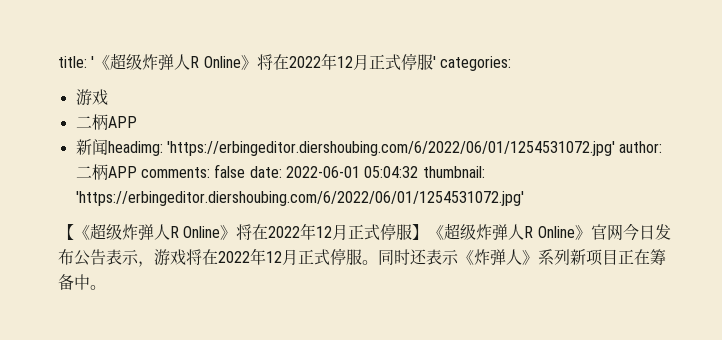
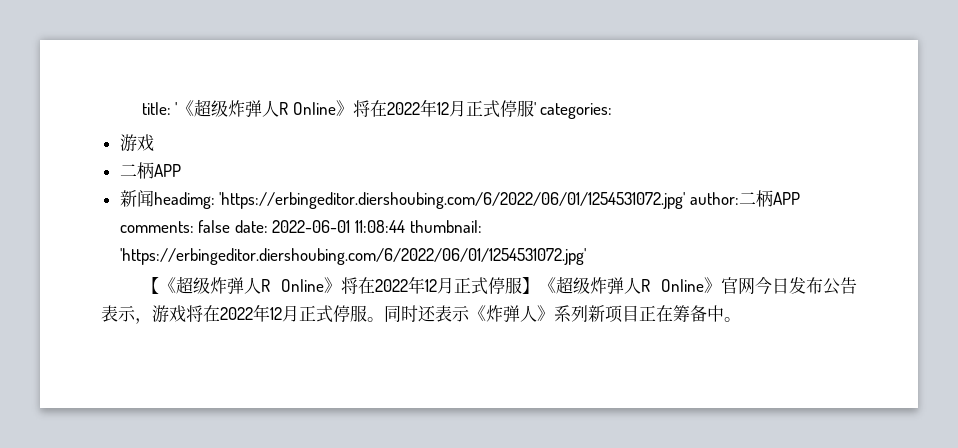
- 新闻headimg: 'https://erbingeditor.diershoubing.com/6/2022/06/01/1254531072.jpg' author:二柄APP comments: false date: 2022-06-01 05:04:32 thumbnail: 'https://erbingeditor.diershoubing.com/6/2022/06/01/1254531072.jpg'
+ 新闻headimg: 'https://erbingeditor.diershoubing.com/6/2022/06/01/1254531072.jpg' author:二柄APP comments: false date: 2022-06-01 11:08:44 thumbnail: 'https://erbingeditor.diershoubing.com/6/2022/06/01/1254531072.jpg'

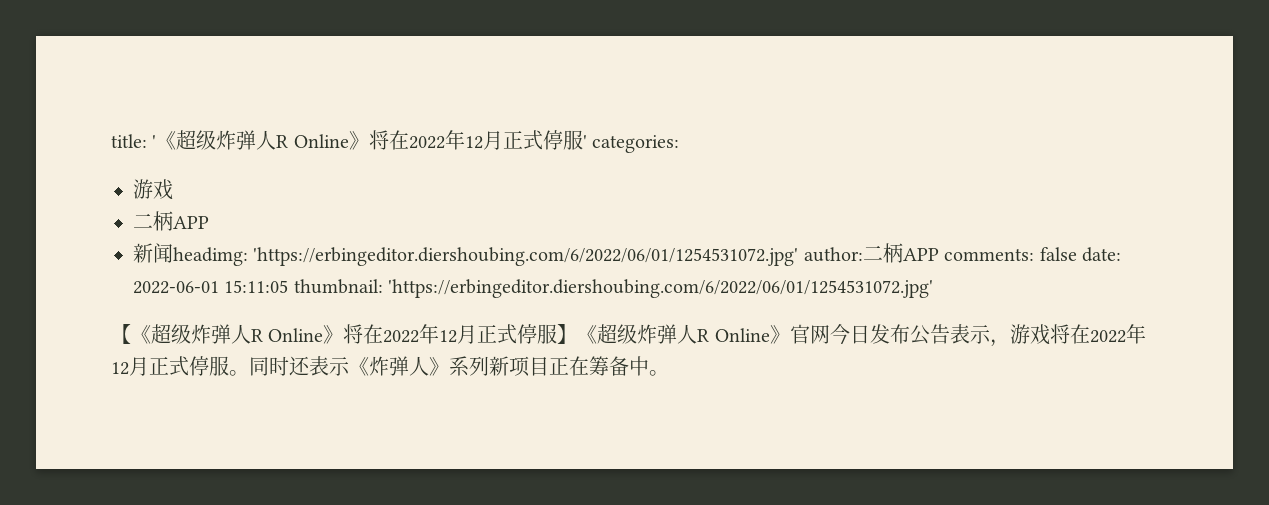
- 新闻headimg: 'https://erbingeditor.diershoubing.com/6/2022/06/01/1254531072.jpg' author:二柄APP comments: false date: 2022-06-01 11:08:44 thumbnail: 'https://erbingeditor.diershoubing.com/6/2022/06/01/1254531072.jpg'
+ 新闻headimg: 'https://erbingeditor.diershoubing.com/6/2022/06/01/1254531072.jpg' author:二柄APP comments: false date: 2022-06-01 15:11:05 thumbnail: 'https://erbingeditor.diershoubing.com/6/2022/06/01/1254531072.jpg'

